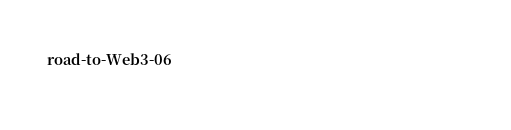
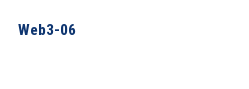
- road-to-Web3-06
+ Web3-06

